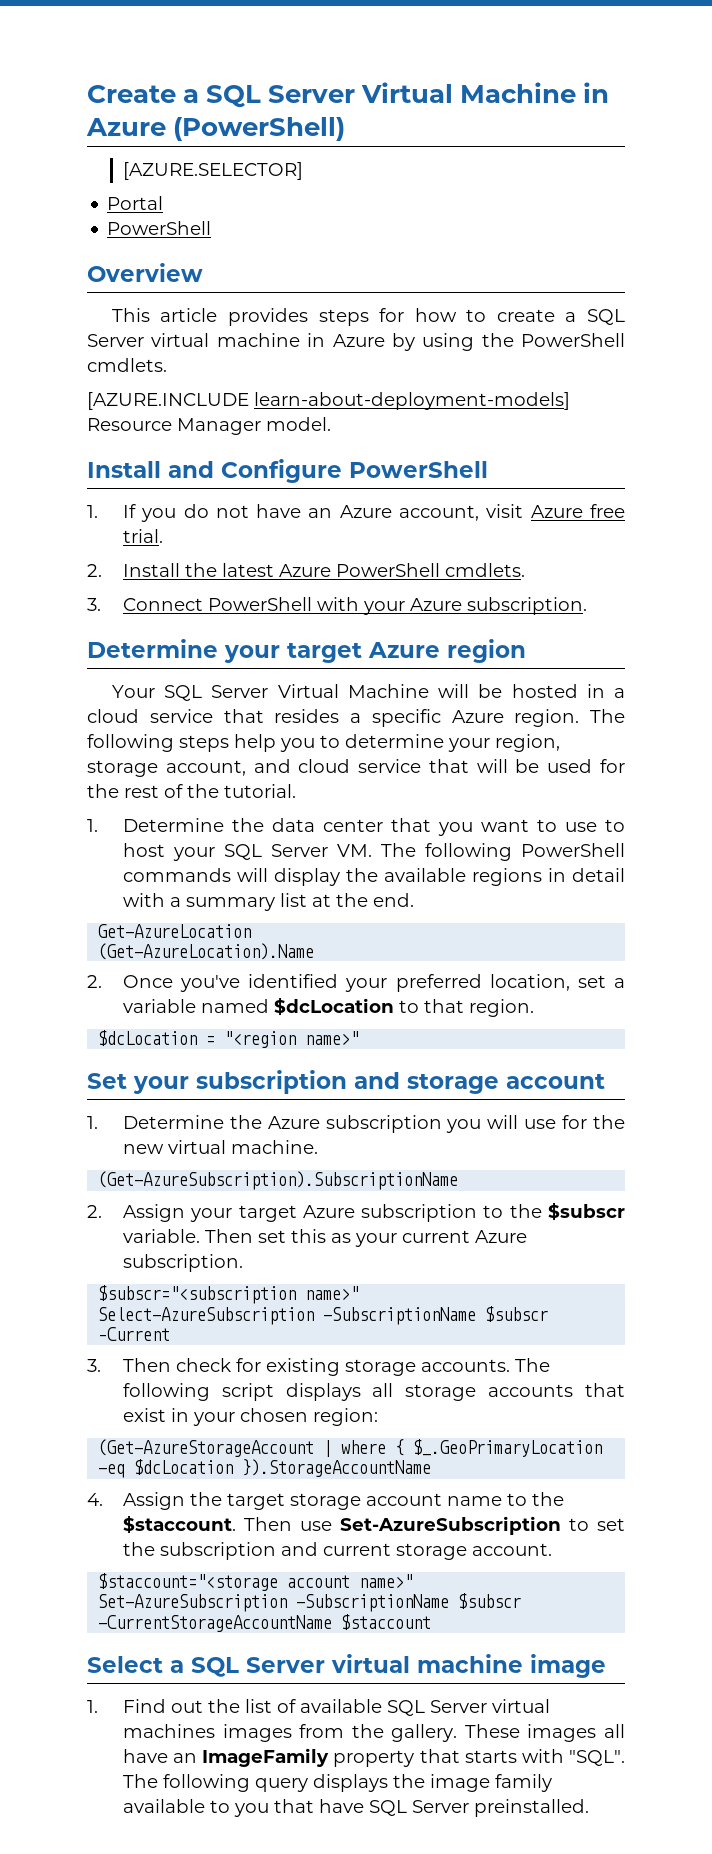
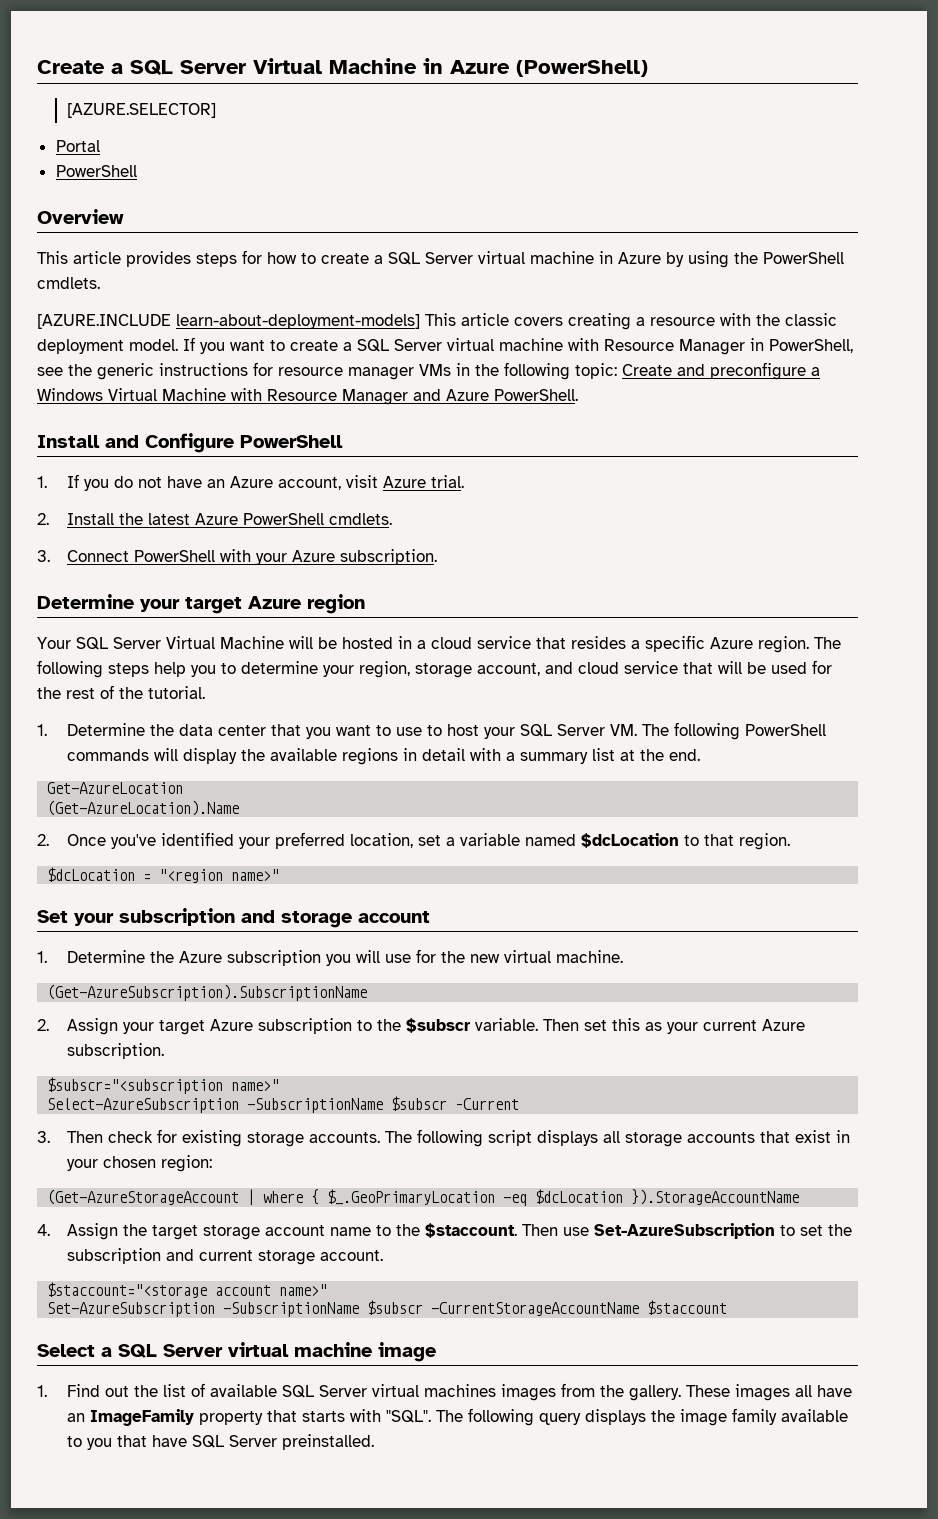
- [AZURE.INCLUDE learn-about-deployment-models] Resource Manager model.
+ [AZURE.INCLUDE learn-about-deployment-models] This article covers creating a resource with the classic deployment model. If you want to create a SQL Server virtual machine with Resource Manager in PowerShell, see the generic instructions for resource manager VMs in the following topic: Create and preconfigure a Windows Virtual Machine with Resource Manager and Azure PowerShell.
- 1. If you do not have an Azure account, visit Azure free trial.
+ 1. If you do not have an Azure account, visit Azure trial.

